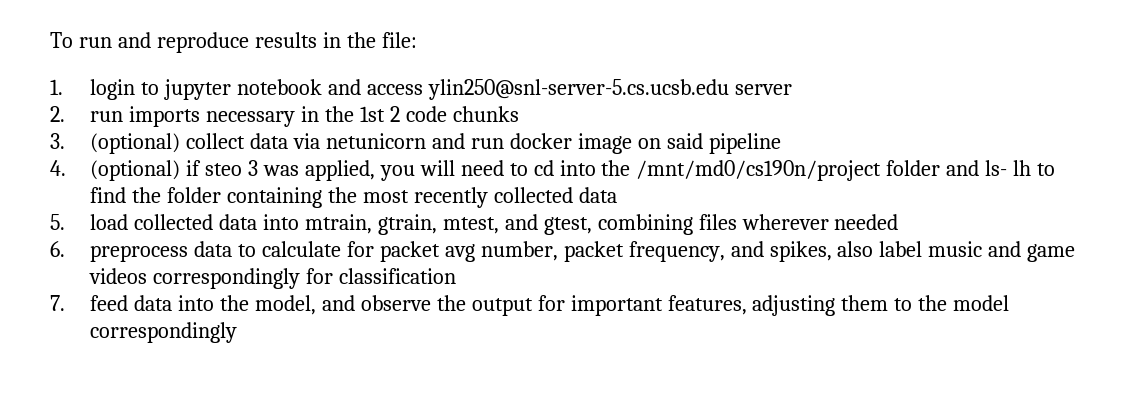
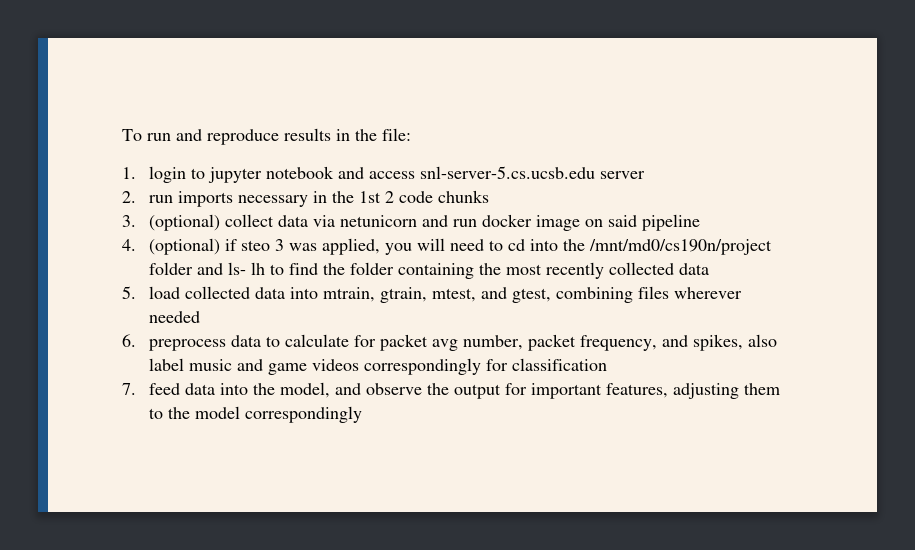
- 1. login to jupyter notebook and access ylin250@snl-server-5.cs.ucsb.edu server
+ 1. login to jupyter notebook and access snl-server-5.cs.ucsb.edu server

